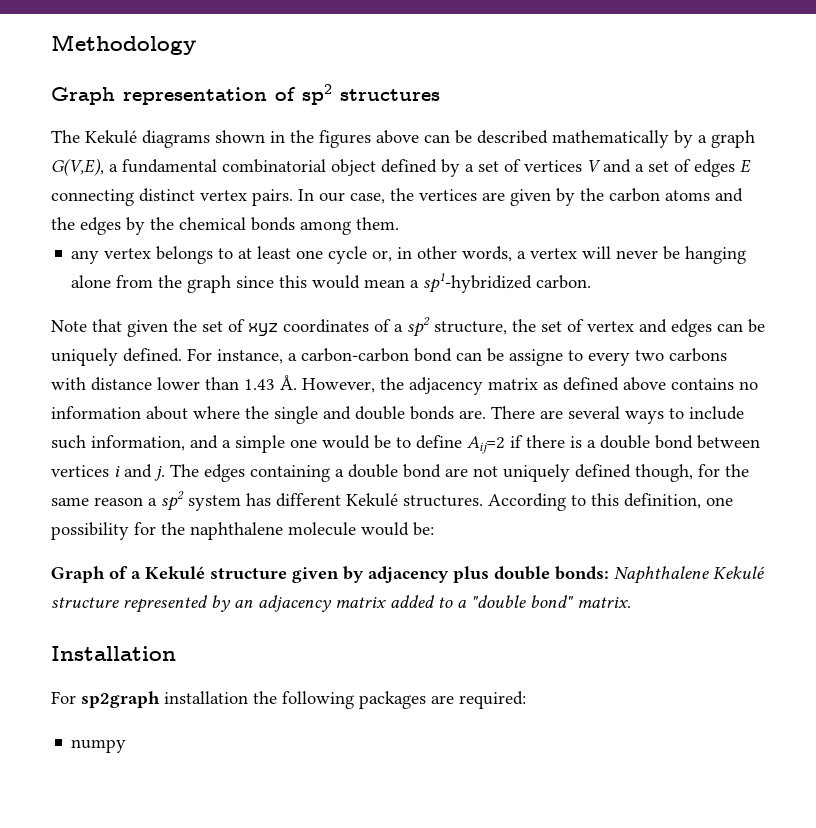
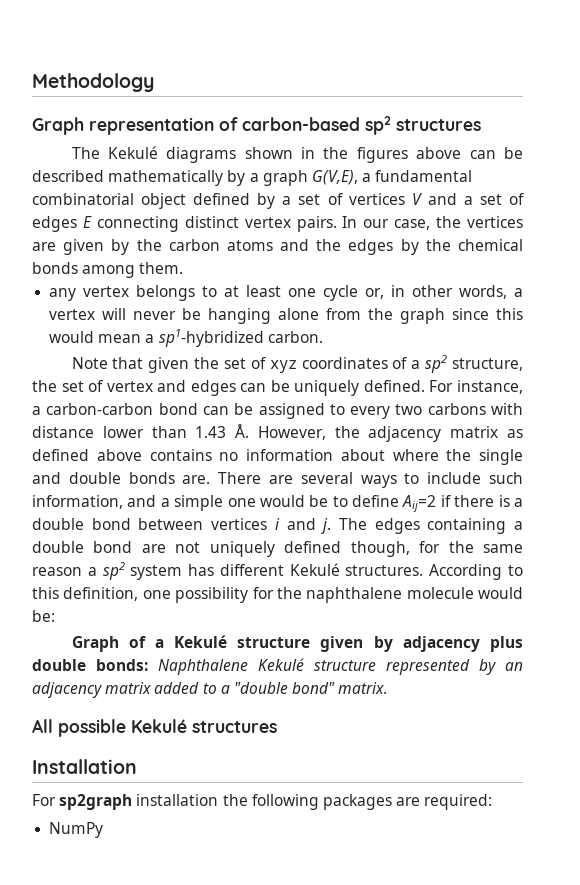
- Graph representation of sp2 structures
+ Graph representation of carbon-based sp2 structures
- For instance, a carbon-carbon bond can be assigne to every two carbons with distance lower than 1.43 Å. However, the adjacency matrix as defined above contains no information about where the single and double bonds are.
+ For instance, a carbon-carbon bond can be assigned to every two carbons with distance lower than 1.43 Å. However, the adjacency matrix as defined above contains no information about where the single and double bonds are.
+ All possible Kekulé structures
- numpy
+ NumPy

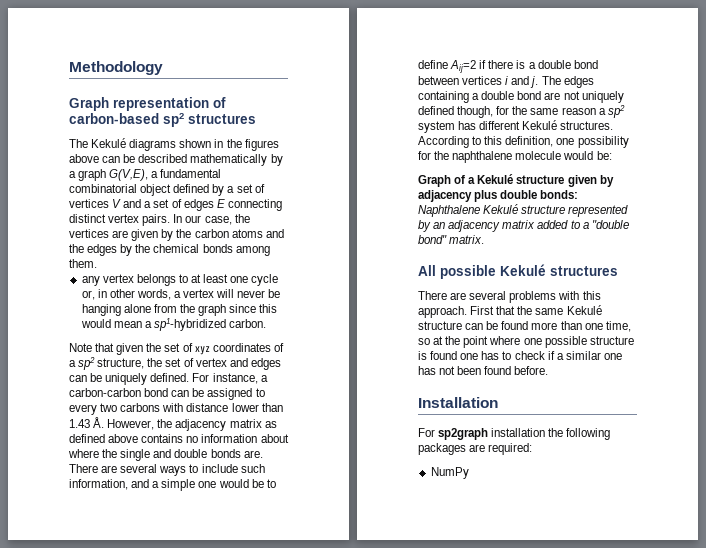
+ There are several problems with this approach. First that the same Kekulé structure can be found more than one time, so at the point where one possible structure is found one has to check if a similar one has not been found before.

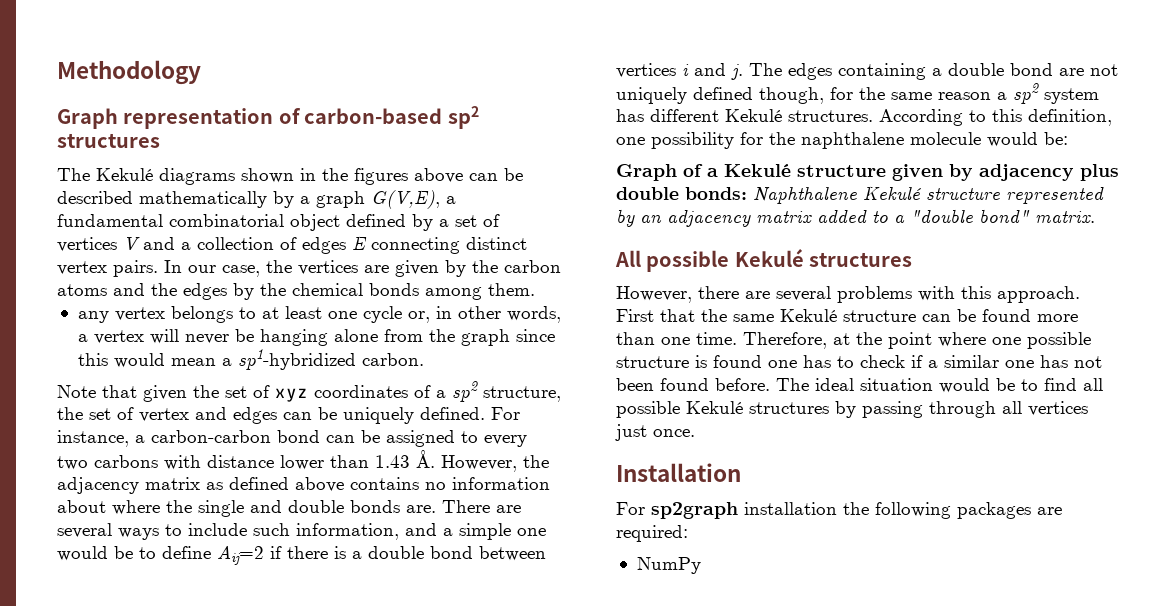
- The Kekulé diagrams shown in the figures above can be described mathematically by a graph G(V,E), a fundamental combinatorial object defined by a set of vertices V and a set of edges E connecting distinct vertex pairs.
+ The Kekulé diagrams shown in the figures above can be described mathematically by a graph G(V,E), a fundamental combinatorial object defined by a set of vertices V and a collection of edges E connecting distinct vertex pairs.
- There are several problems with this approach.
+ However, there are several problems with this approach.
- First that the same Kekulé structure can be found more than one time, so at the point where one possible structure is found one has to check if a similar one has not been found before.
+ First that the same Kekulé structure can be found more than one time. Therefore, at the point where one possible structure is found one has to check if a similar one has not been found before. The ideal situation would be to find all possible Kekulé structures by passing through all vertices just once.

